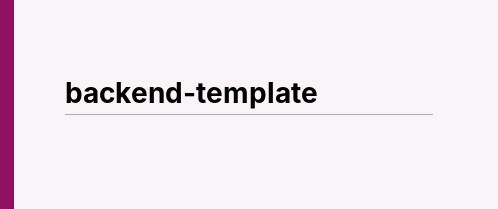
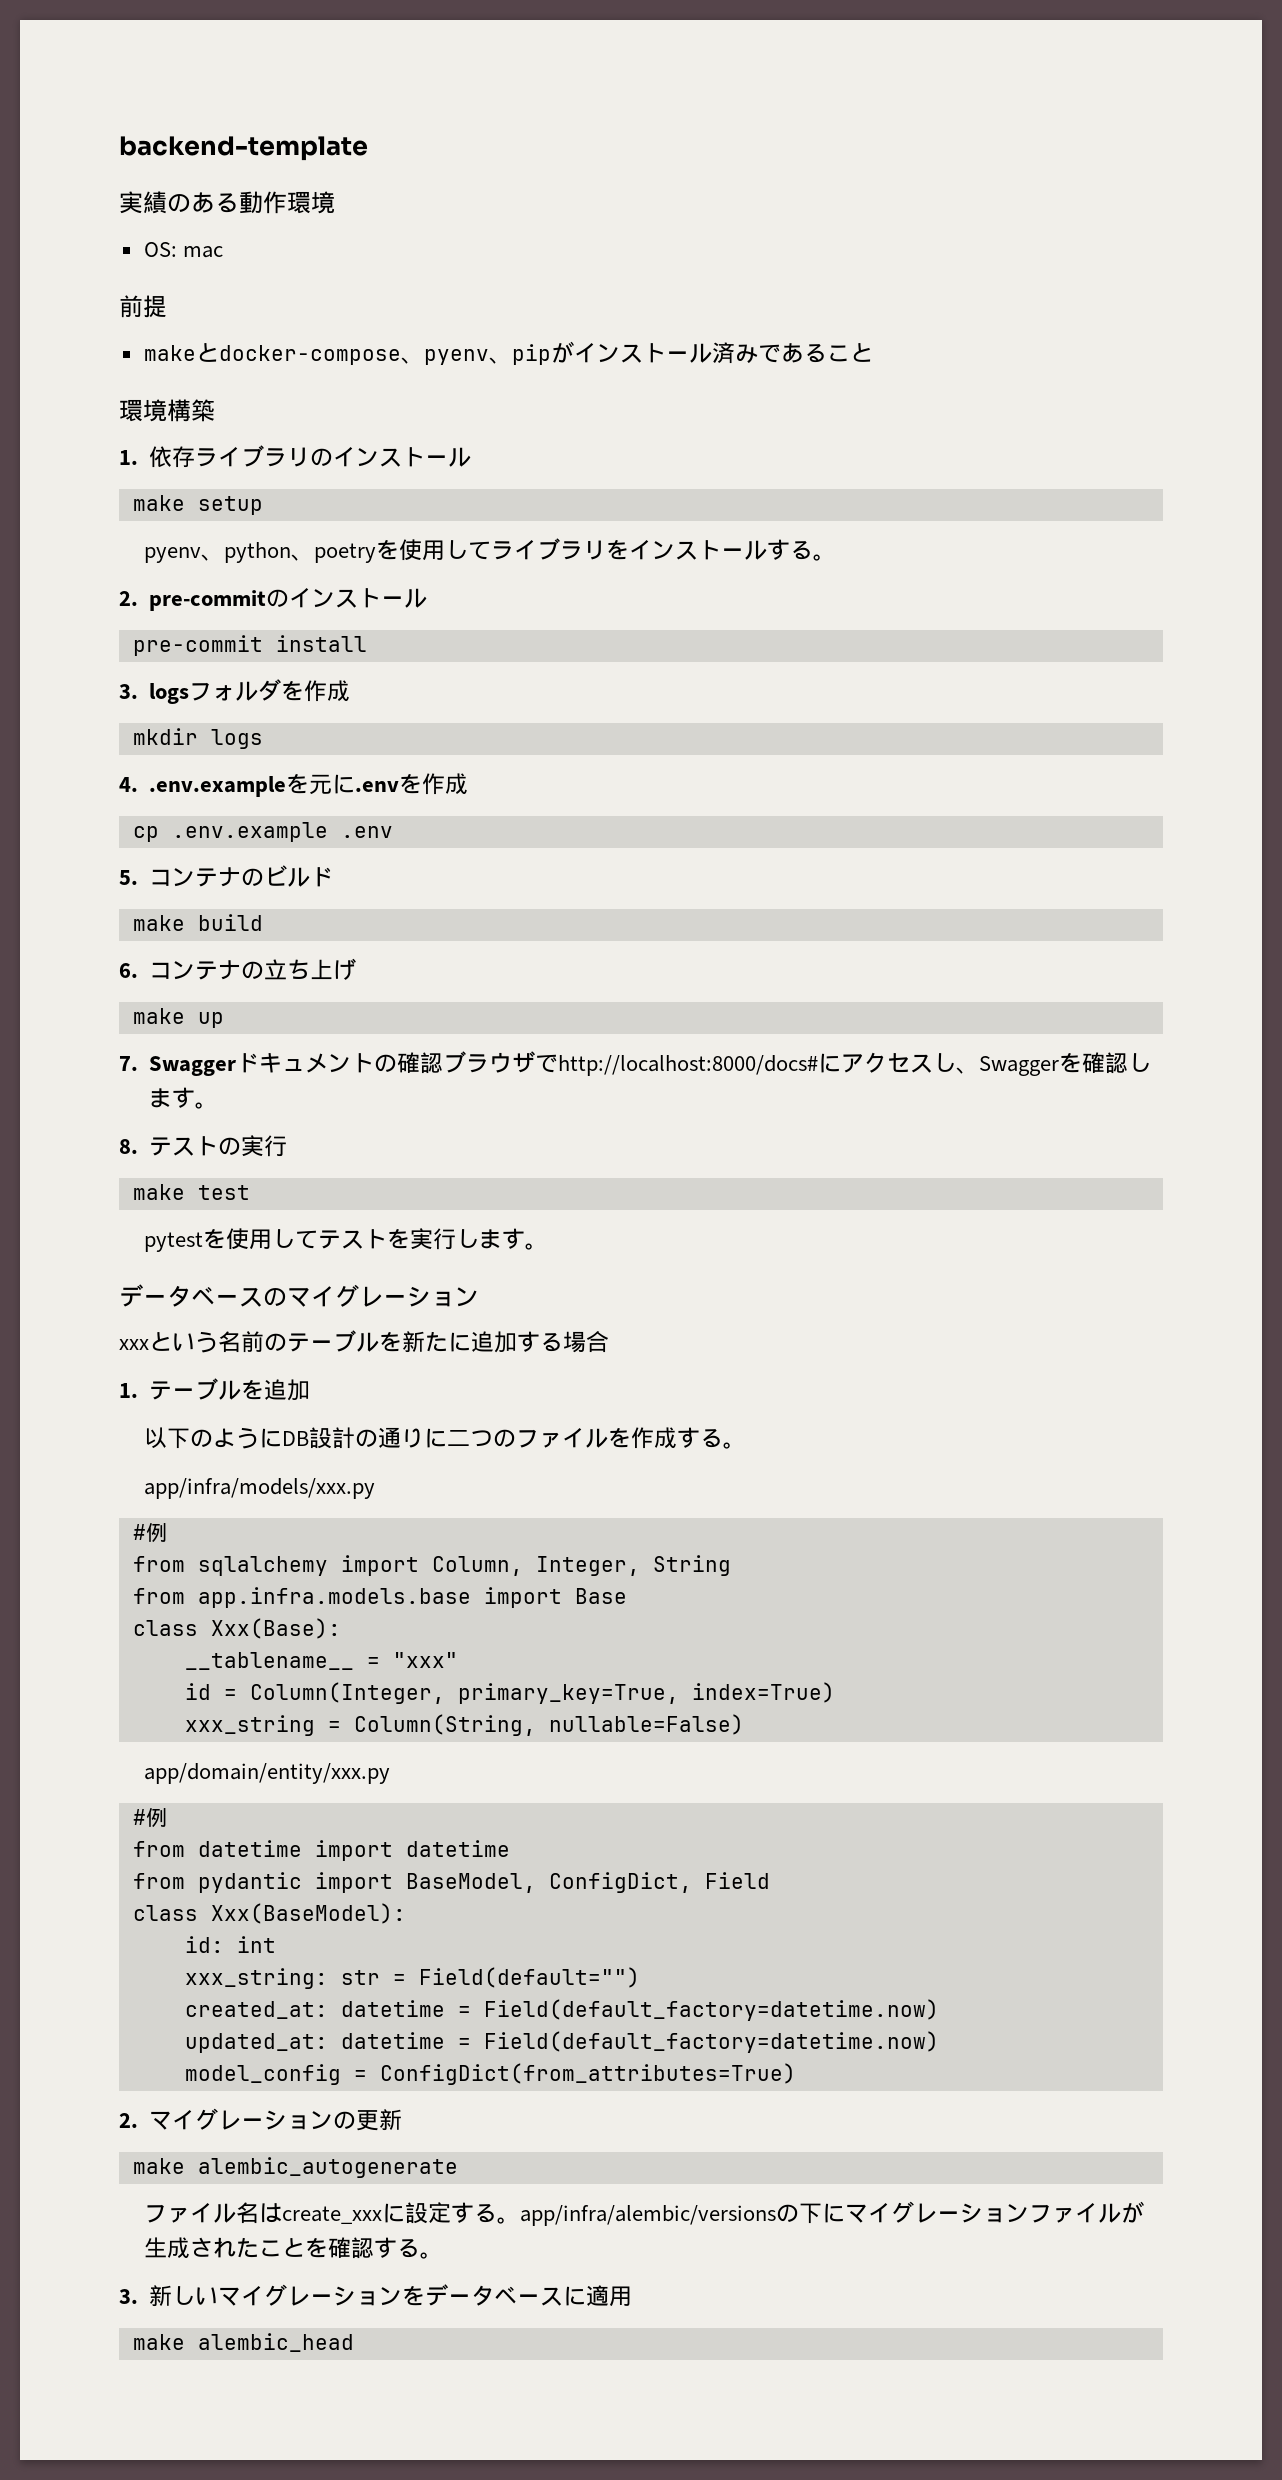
+ 実績のある動作環境
+ OS: mac
+ 前提
+ makeとdocker-compose、pyenv、pipがインストール済みであること
+ 環境構築
+ 1.依存ライブラリのインストール
+ make setup
+ pyenv、python、poetryを使用してライブラリをインストールする。
+ 2. pre-commitのインストール
+ pre-commit install
+ 3. logsフォルダを作成
+ mkdir logs
+ 4. .env.exampleを元に.envを作成
+ cp .env.example .env
+ 5.コンテナのビルド
+ make build
+ 6.コンテナの立ち上げ
+ make up
+ 7. Swaggerドキュメントの確認ブラウザでhttp://localhost:8000/docs#にアクセスし、Swaggerを確認します。
+ 8.テストの実行
+ make test
+ pytestを使用してテストを実行します。
+ データベースのマイグレーション
+ xxxという名前のテーブルを新たに追加する場合
+ 1.テーブルを追加
+ 以下のようにDB設計の通りに二つのファイルを作成する。
+ app/infra/models/xxx.py
+ #例
+ from sqlalchemy import Column, Integer, String
+ from app.infra.models.base import Base
+ class Xxx(Base):
+ __tablename__ = "xxx"
+ id = Column(Integer, primary_key=True, index=True)
+ xxx_string = Column(String, nullable=False)
+ app/domain/entity/xxx.py
+ #例
+ from datetime import datetime
+ from pydantic import BaseModel, ConfigDict, Field
+ class Xxx(BaseModel):
+ id: int
+ xxx_string: str = Field(default="")
+ created_at: datetime = Field(default_factory=datetime.now)
+ updated_at: datetime = Field(default_factory=datetime.now)
+ model_config = ConfigDict(from_attributes=True)
+ 2.マイグレーションの更新
+ make alembic_autogenerate
+ ファイル名はcreate_xxxに設定する。app/infra/alembic/versionsの下にマイグレーションファイルが生成されたことを確認する。
+ 3.新しいマイグレーションをデータベースに適用
+ make alembic_head

